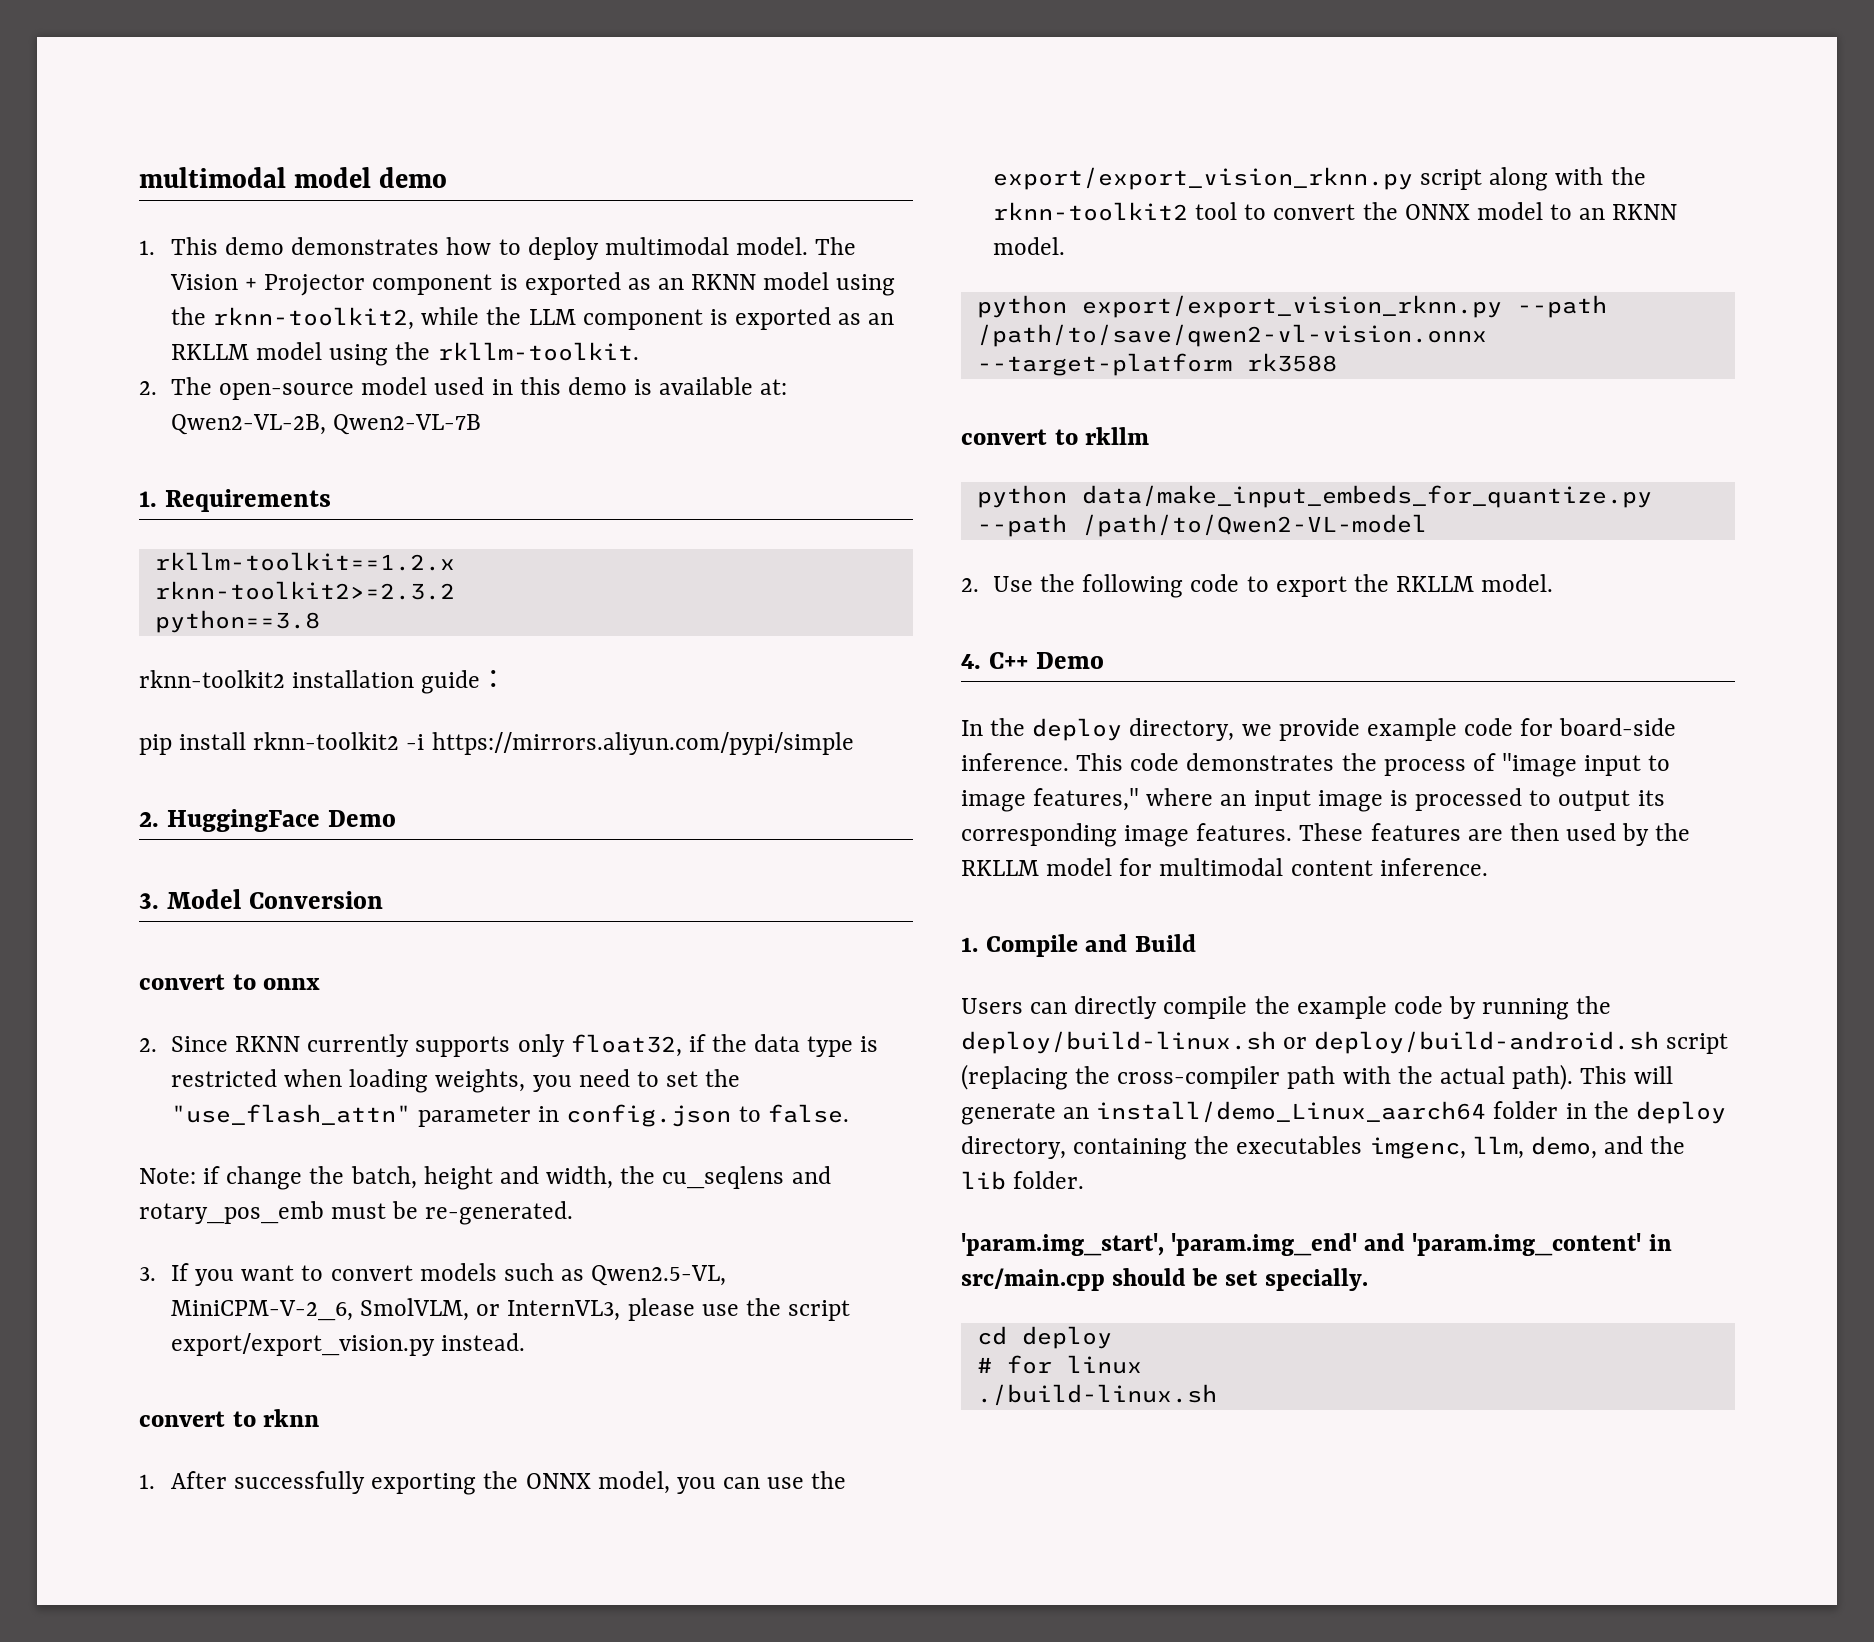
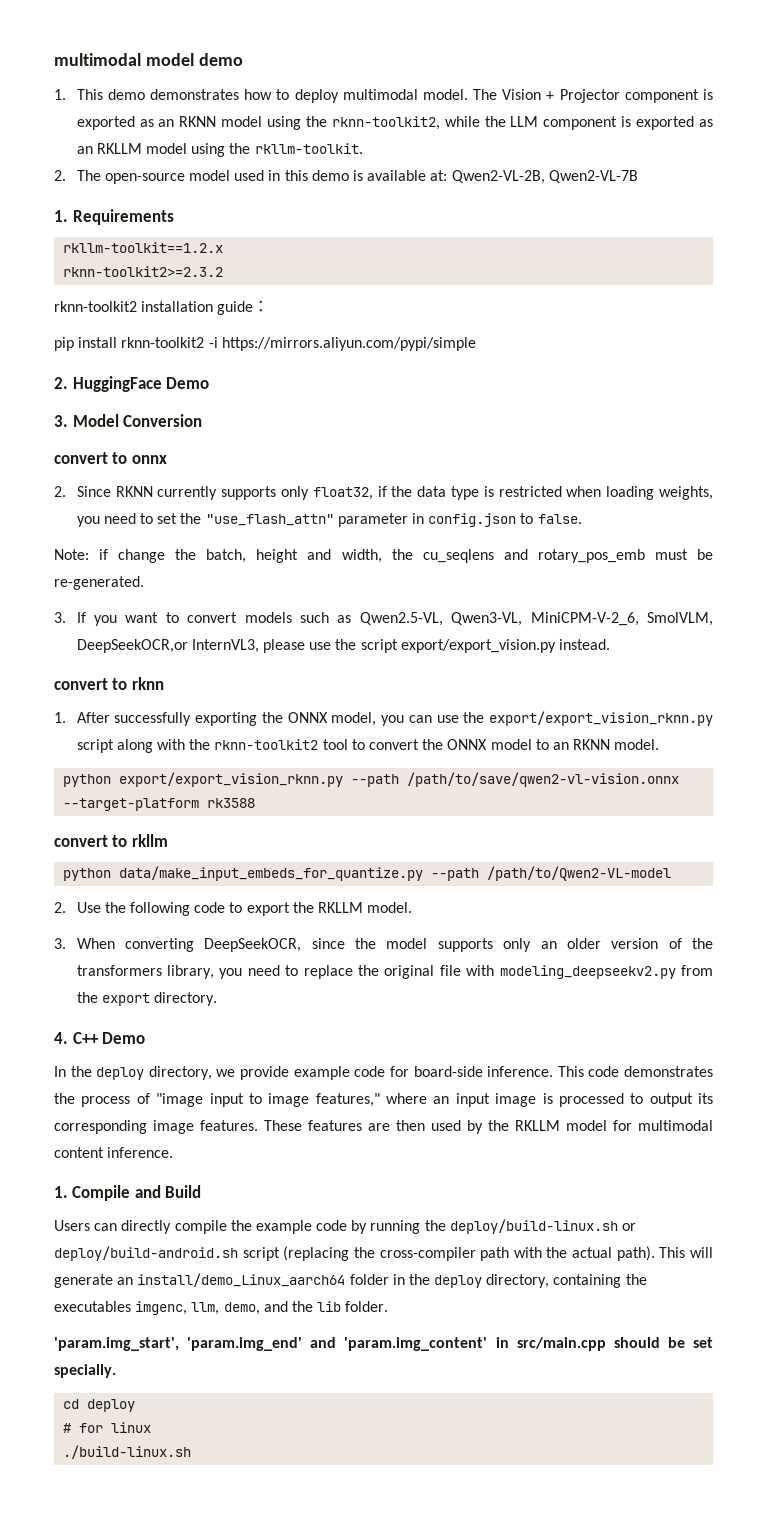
- python==3.8
- 3. If you want to convert models such as Qwen2.5-VL, MiniCPM-V-2_6, SmolVLM, or InternVL3, please use the script export/export_vision.py instead.
+ 3. If you want to convert models such as Qwen2.5-VL, Qwen3-VL, MiniCPM-V-2_6, SmolVLM, DeepSeekOCR,or InternVL3, please use the script export/export_vision.py instead.
+ 3. When converting DeepSeekOCR, since the model supports only an older version of the transformers library, you need to replace the original file with modeling_deepseekv2.py from the export directory.

